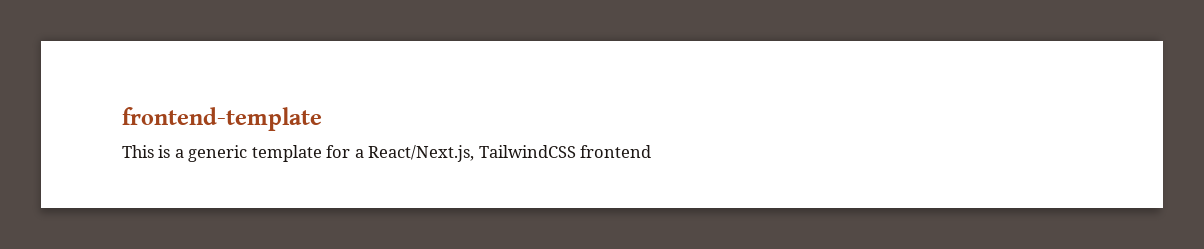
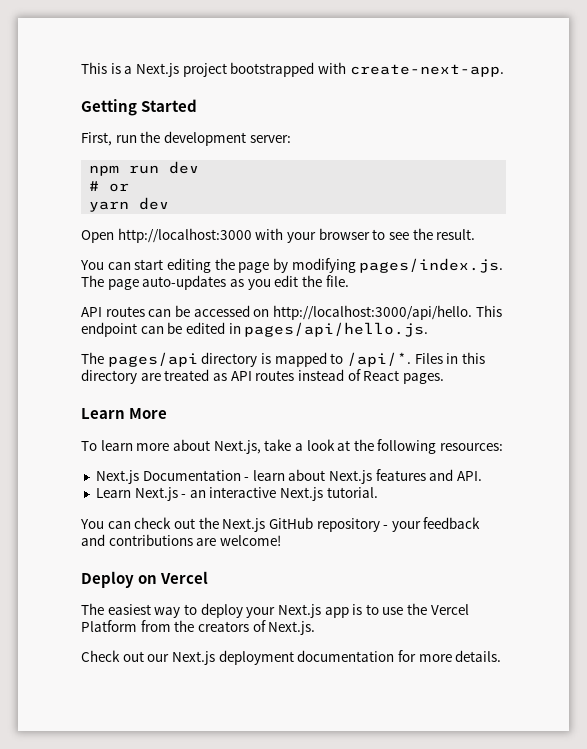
- frontend-template
- This is a generic template for a React/Next.js, TailwindCSS frontend
+ This is a Next.js project bootstrapped with create-next-app.
+ Getting Started
+ First, run the development server:
+ npm run dev
+ # or
+ yarn dev
+ Open http://localhost:3000 with your browser to see the result.
+ You can start editing the page by modifying pages/index.js. The page auto-updates as you edit the file.
+ API routes can be accessed on http://localhost:3000/api/hello. This endpoint can be edited in pages/api/hello.js.
+ The pages/api directory is mapped to /api/*. Files in this directory are treated as API routes instead of React pages.
+ Learn More
+ To learn more about Next.js, take a look at the following resources:
+ Next.js Documentation - learn about Next.js features and API.
+ Learn Next.js - an interactive Next.js tutorial.
+ You can check out the Next.js GitHub repository - your feedback and contributions are welcome!
+ Deploy on Vercel
+ The easiest way to deploy your Next.js app is to use the Vercel Platform from the creators of Next.js.
+ Check out our Next.js deployment documentation for more details.

